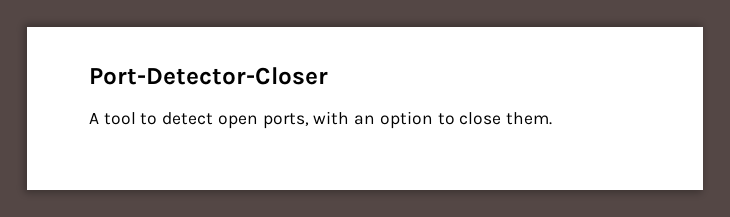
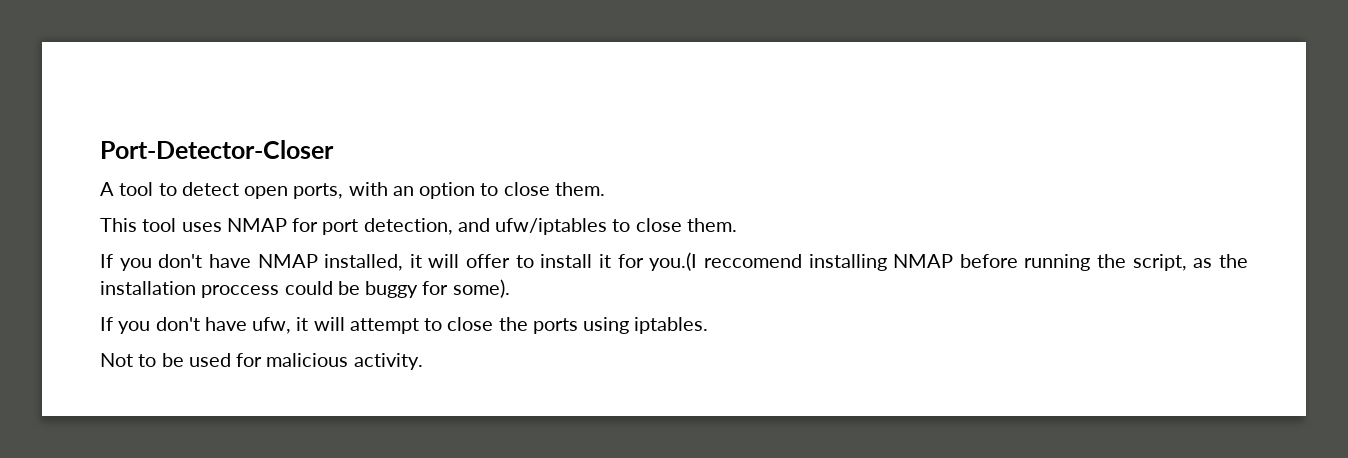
+ This tool uses NMAP for port detection, and ufw/iptables to close them.
+ If you don't have NMAP installed, it will offer to install it for you.(I reccomend installing NMAP before running the script, as the installation proccess could be buggy for some).
+ If you don't have ufw, it will attempt to close the ports using iptables.
+ Not to be used for malicious activity.

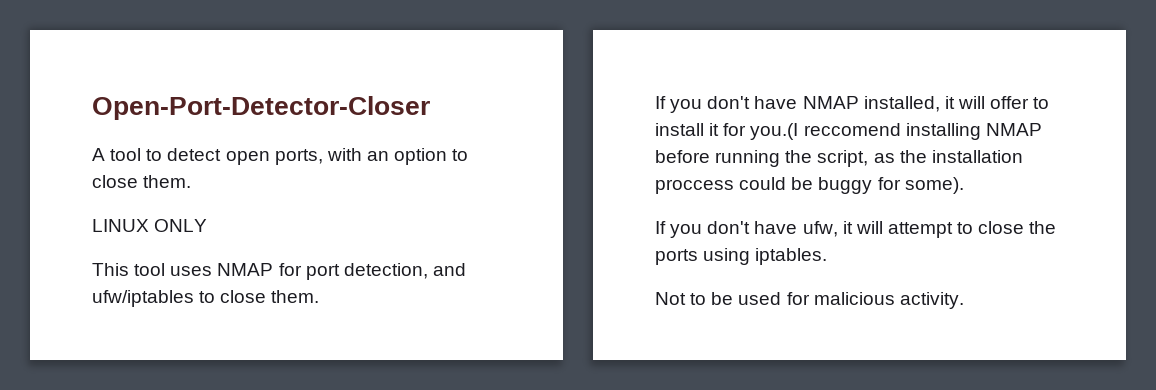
- Port-Detector-Closer
+ Open-Port-Detector-Closer
+ LINUX ONLY

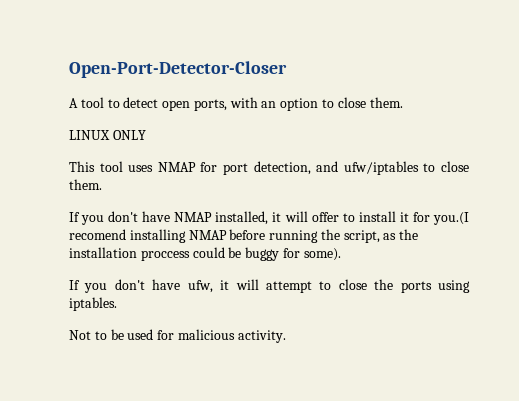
- If you don't have NMAP installed, it will offer to install it for you.(I reccomend installing NMAP before running the script, as the installation proccess could be buggy for some).
+ If you don't have NMAP installed, it will offer to install it for you.(I recomend installing NMAP before running the script, as the installation proccess could be buggy for some).

